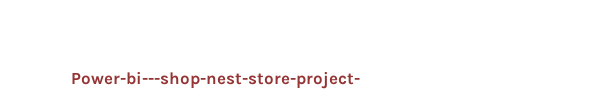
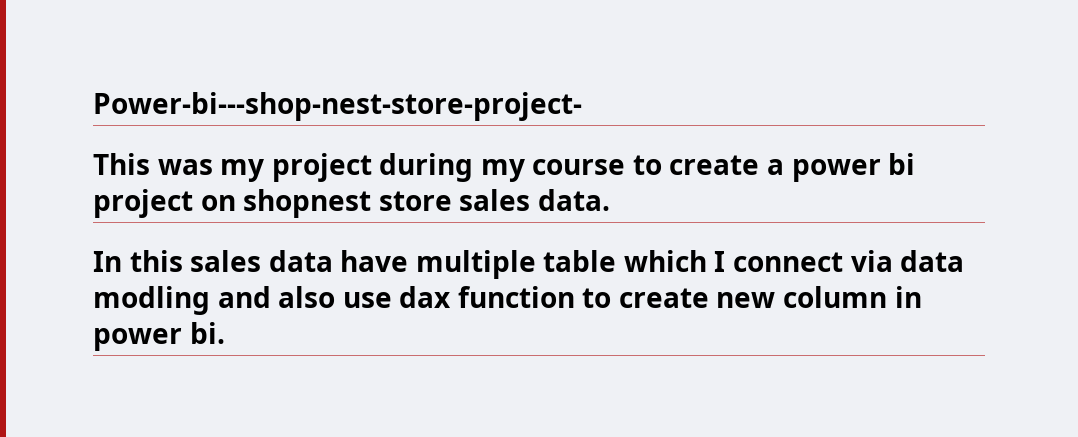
+ This was my project during my course to create a power bi project on shopnest store sales data.
+ In this sales data have multiple table which I connect via data modling and also use dax function to create new column in power bi.

